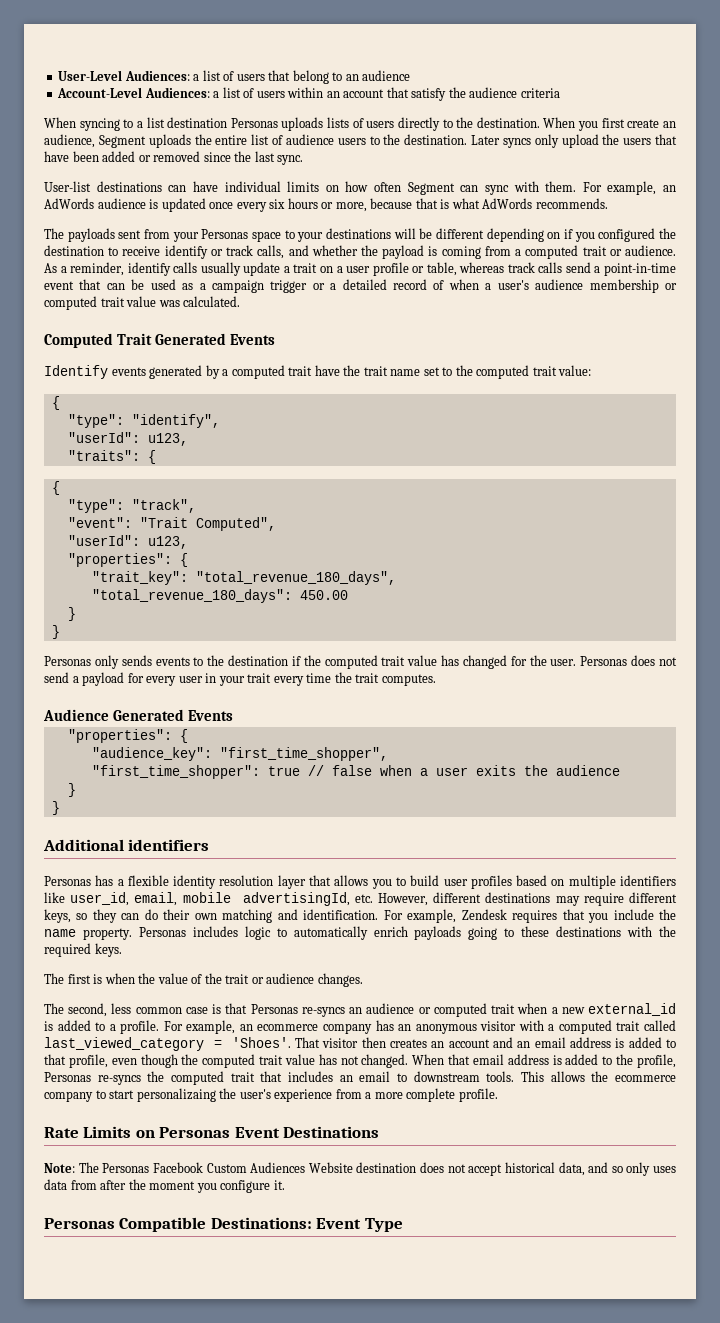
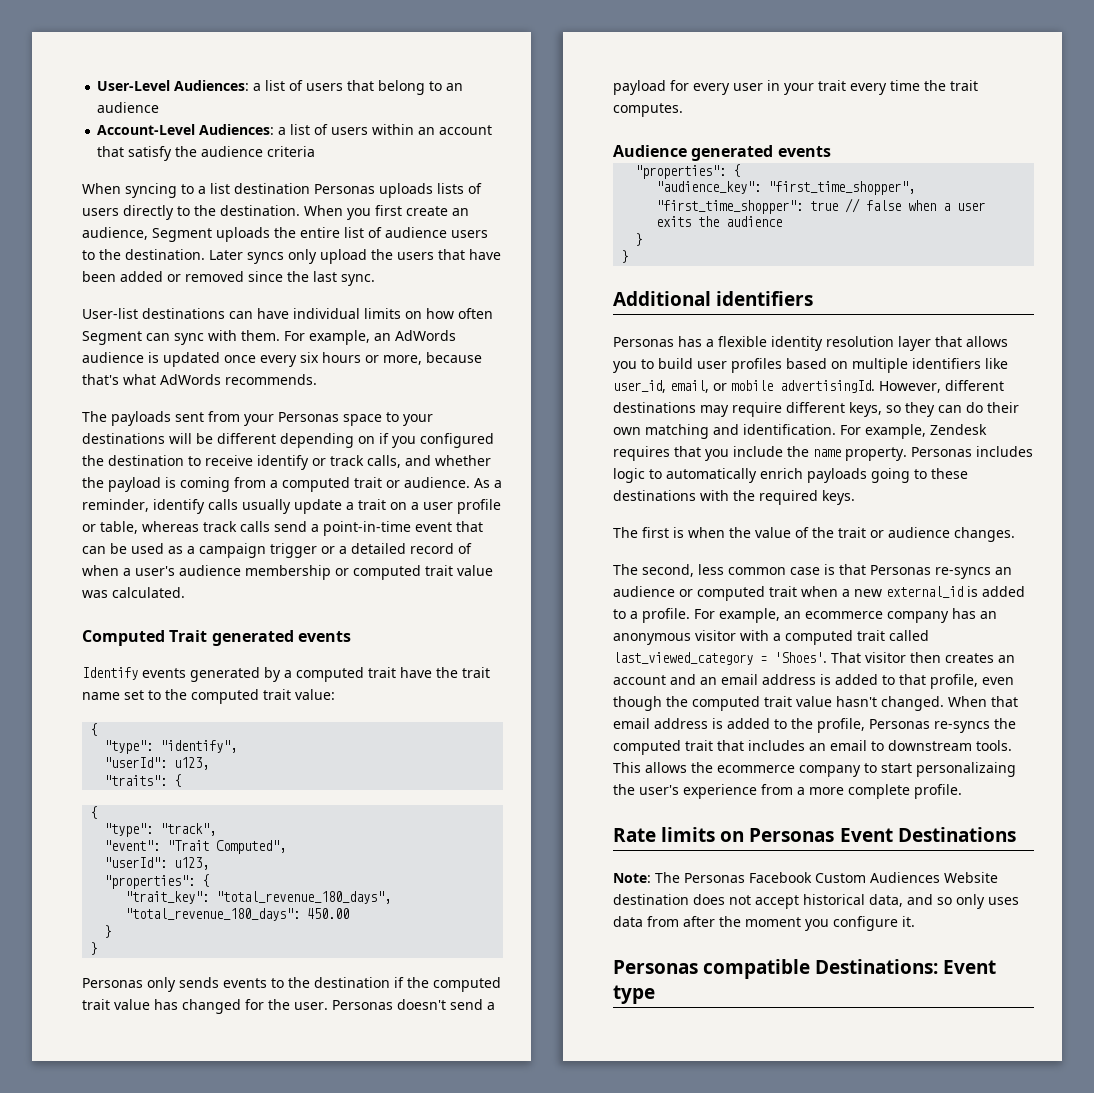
- For example, an AdWords audience is updated once every six hours or more, because that is what AdWords recommends.
+ For example, an AdWords audience is updated once every six hours or more, because that's what AdWords recommends.
- Computed Trait Generated Events
+ Computed Trait generated events
- Personas does not send a payload for every user in your trait every time the trait computes.
+ Personas doesn't send a payload for every user in your trait every time the trait computes.
- Audience Generated Events
+ Audience generated events
- Personas has a flexible identity resolution layer that allows you to build user profiles based on multiple identifiers like user_id, email, mobile advertisingId, etc. However, different destinations may require different keys, so they can do their own matching and identification.
+ Personas has a flexible identity resolution layer that allows you to build user profiles based on multiple identifiers like user_id, email, or mobile advertisingId. However, different destinations may require different keys, so they can do their own matching and identification.
- That visitor then creates an account and an email address is added to that profile, even though the computed trait value has not changed.
+ That visitor then creates an account and an email address is added to that profile, even though the computed trait value hasn't changed.
- Rate Limits on Personas Event Destinations
+ Rate limits on Personas Event Destinations
- Personas Compatible Destinations: Event Type
+ Personas compatible Destinations: Event type

